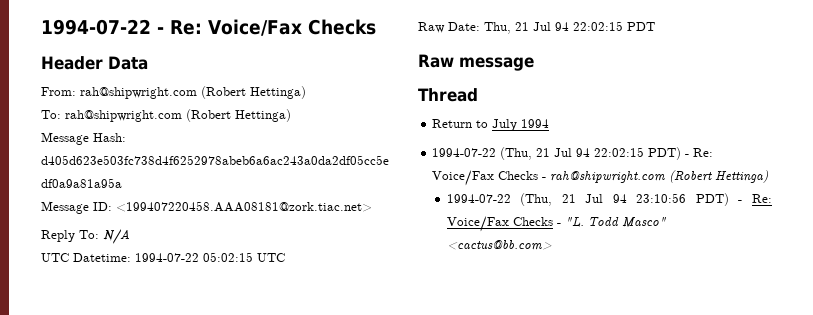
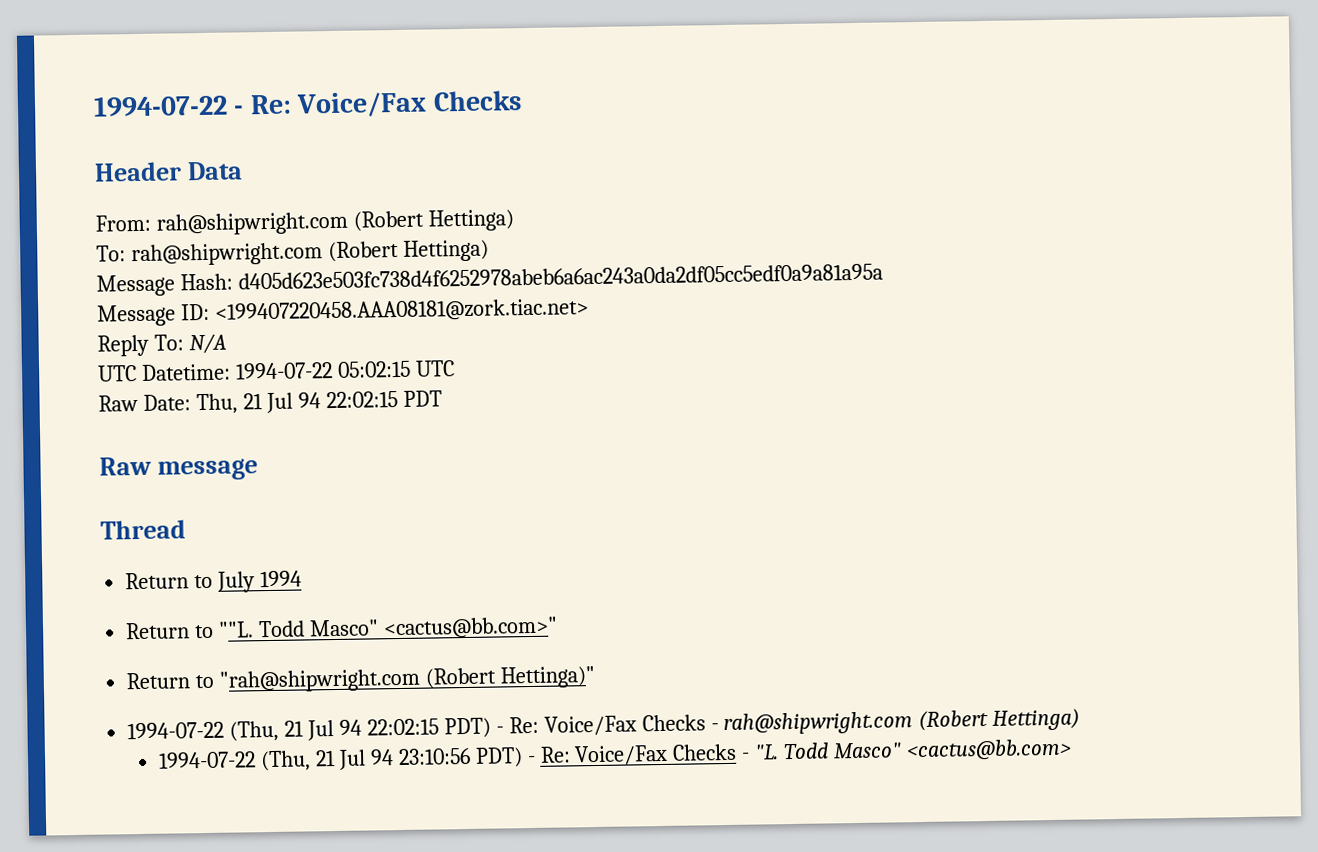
+ Return to ""L. Todd Masco" <cactus@bb.com>"
+ Return to "rah@shipwright.com (Robert Hettinga)"

